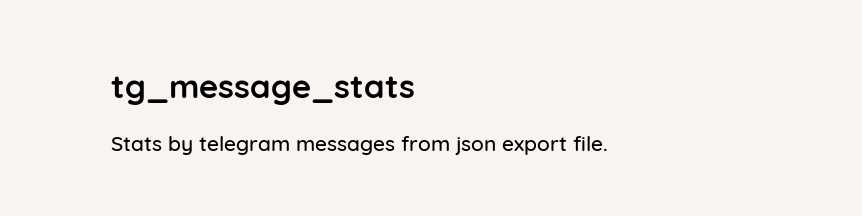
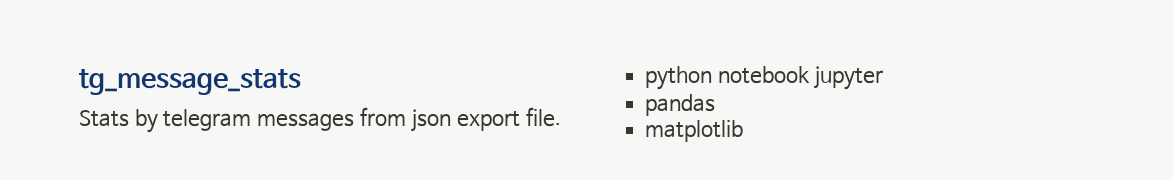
+ python notebook jupyter
+ pandas
+ matplotlib

